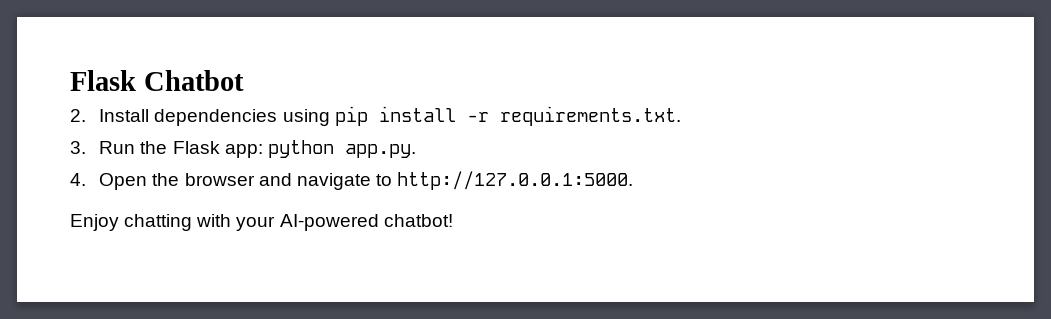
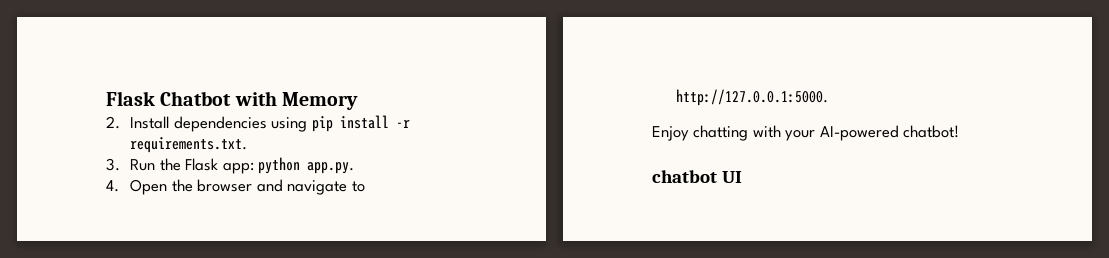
- Flask Chatbot
+ Flask Chatbot with Memory
+ chatbot UI

